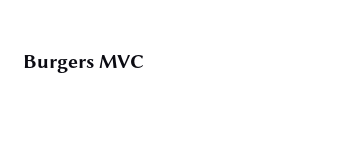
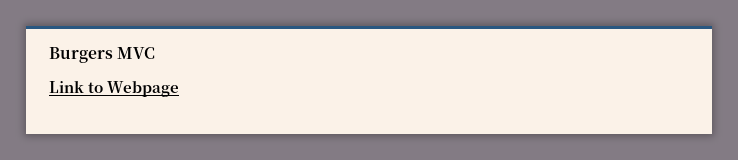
+ Link to Webpage

